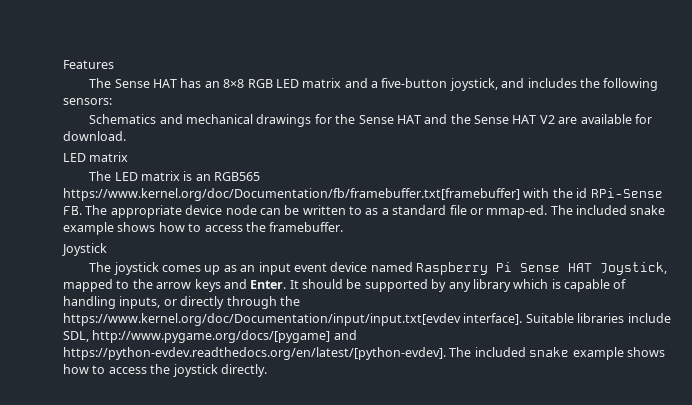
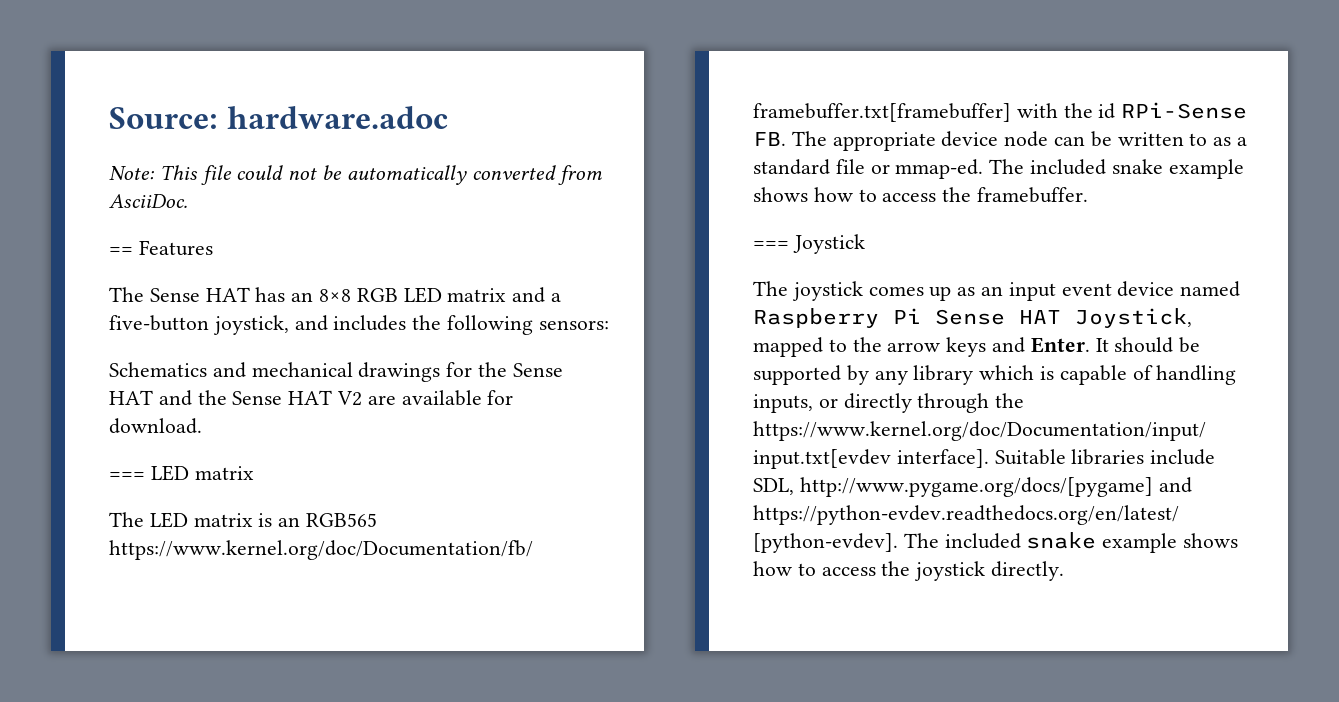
- Features
+ Source: hardware.adoc
+ Note: This file could not be automatically converted from AsciiDoc.
+ == Features
  Schematics and mechanical drawings for the Sense HAT and the Sense HAT V2 are available for download.
- LED matrix
+ === LED matrix
- Joystick
+ === Joystick

